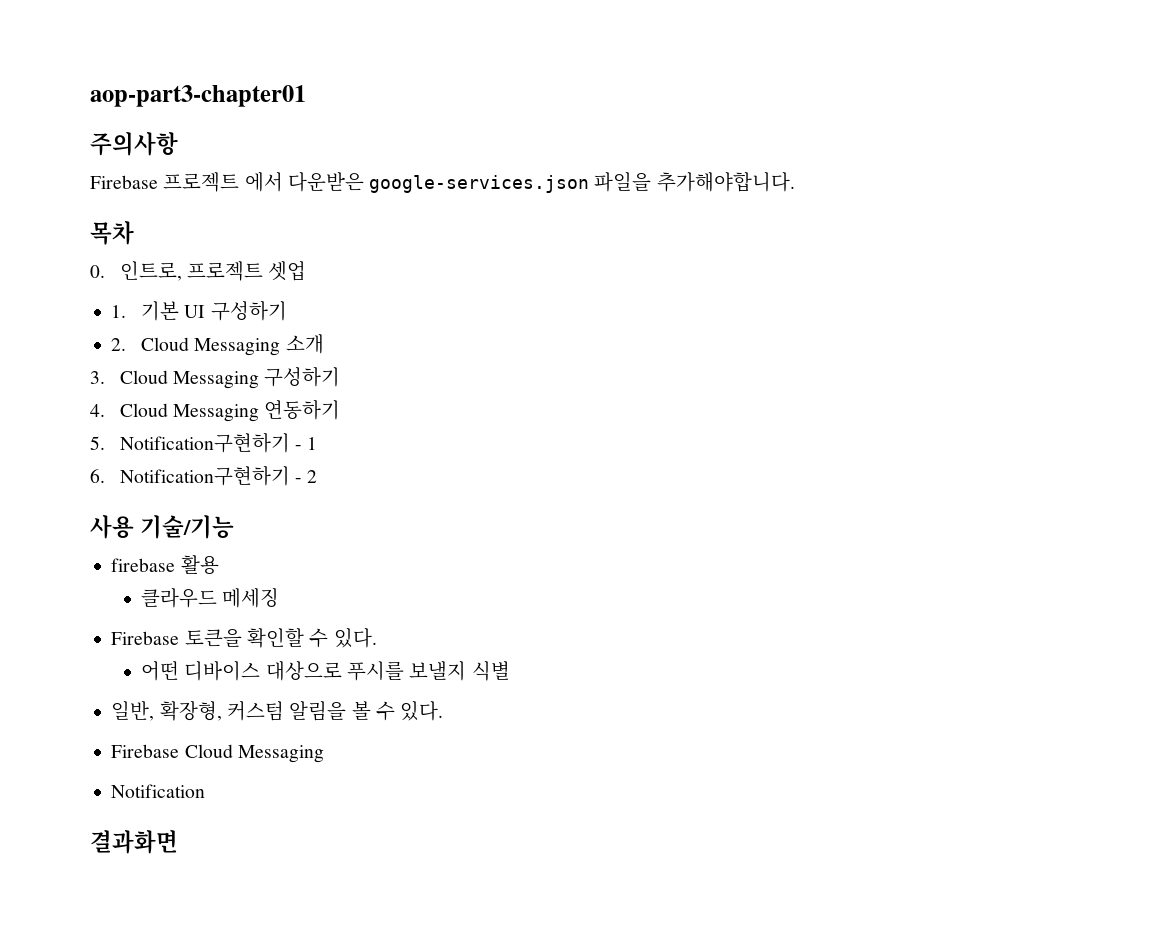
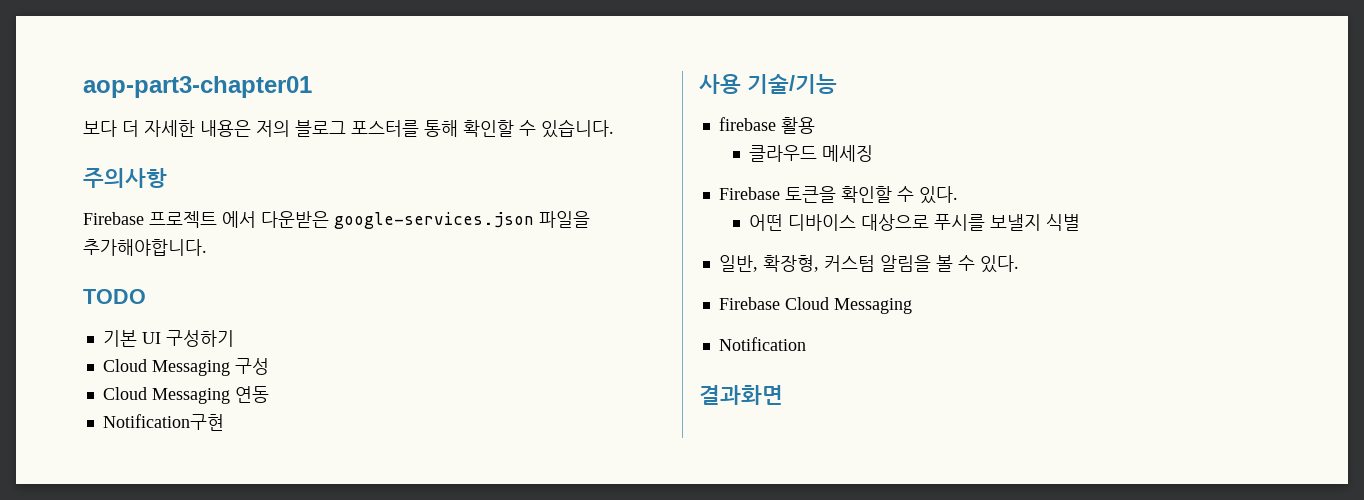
+ 보다 더 자세한 내용은 저의 블로그 포스터를 통해 확인할 수 있습니다.
- 목차
- 0. 인트로, 프로젝트 셋업
- 1. 기본 UI 구성하기
+ TODO
+ 기본 UI 구성하기
- 2. Cloud Messaging 소개
- 3. Cloud Messaging 구성하기
- 4. Cloud Messaging 연동하기
- 5. Notification구현하기 - 1
- 6. Notification구현하기 - 2
+ Cloud Messaging 구성
+ Cloud Messaging 연동
+ Notification구현

